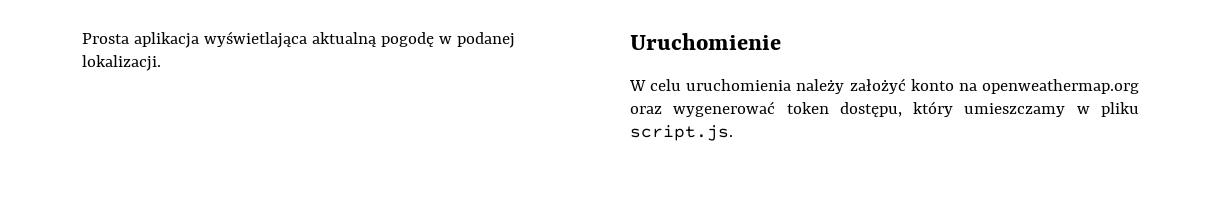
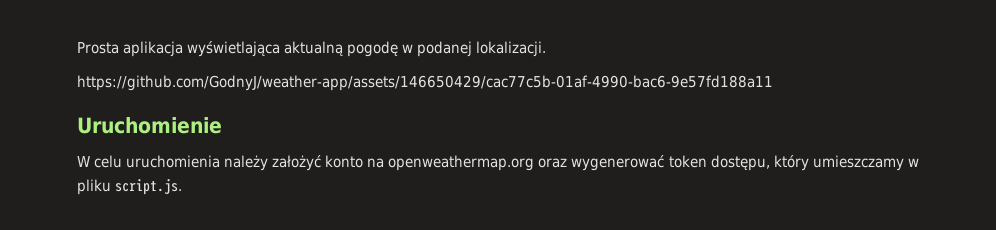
+ https://github.com/GodnyJ/weather-app/assets/146650429/cac77c5b-01af-4990-bac6-9e57fd188a11

